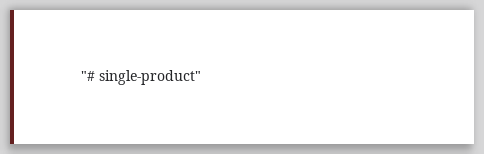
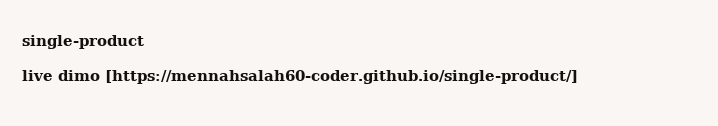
- "# single-product"
+ single-product
+ live dimo [https://mennahsalah60-coder.github.io/single-product/]

